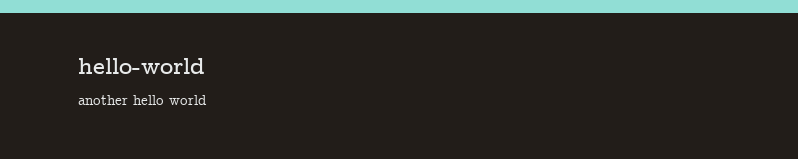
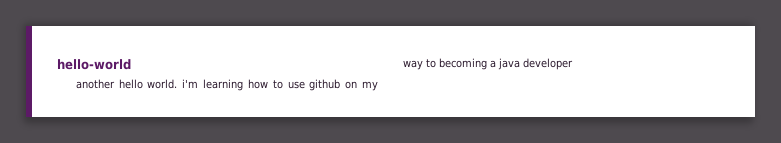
- another hello world
+ another hello world. i'm learning how to use github on my way to becoming a java developer

